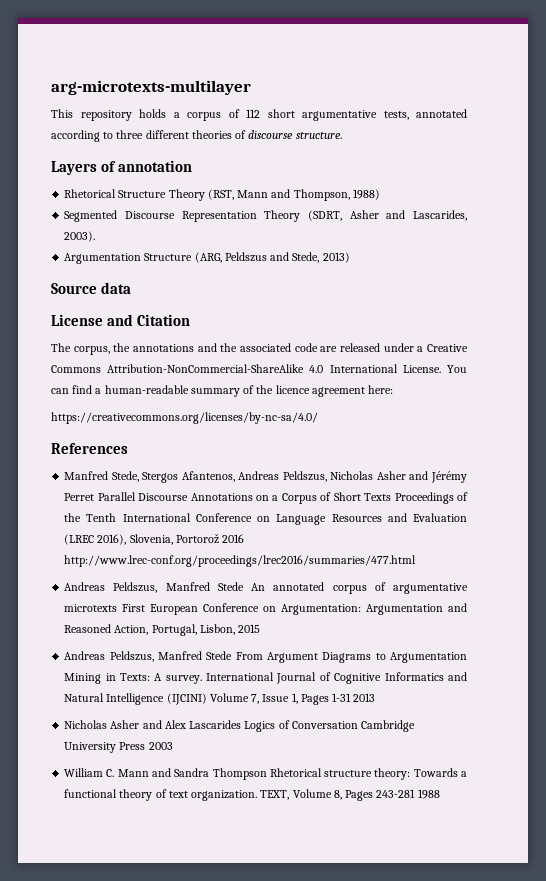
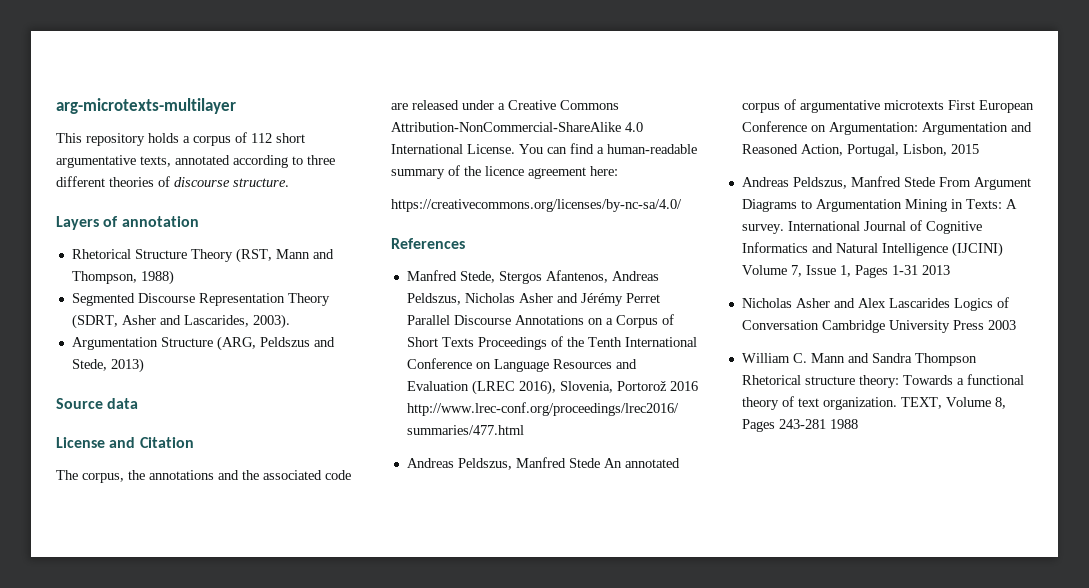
- This repository holds a corpus of 112 short argumentative tests, annotated according to three different theories of discourse structure.
+ This repository holds a corpus of 112 short argumentative texts, annotated according to three different theories of discourse structure.

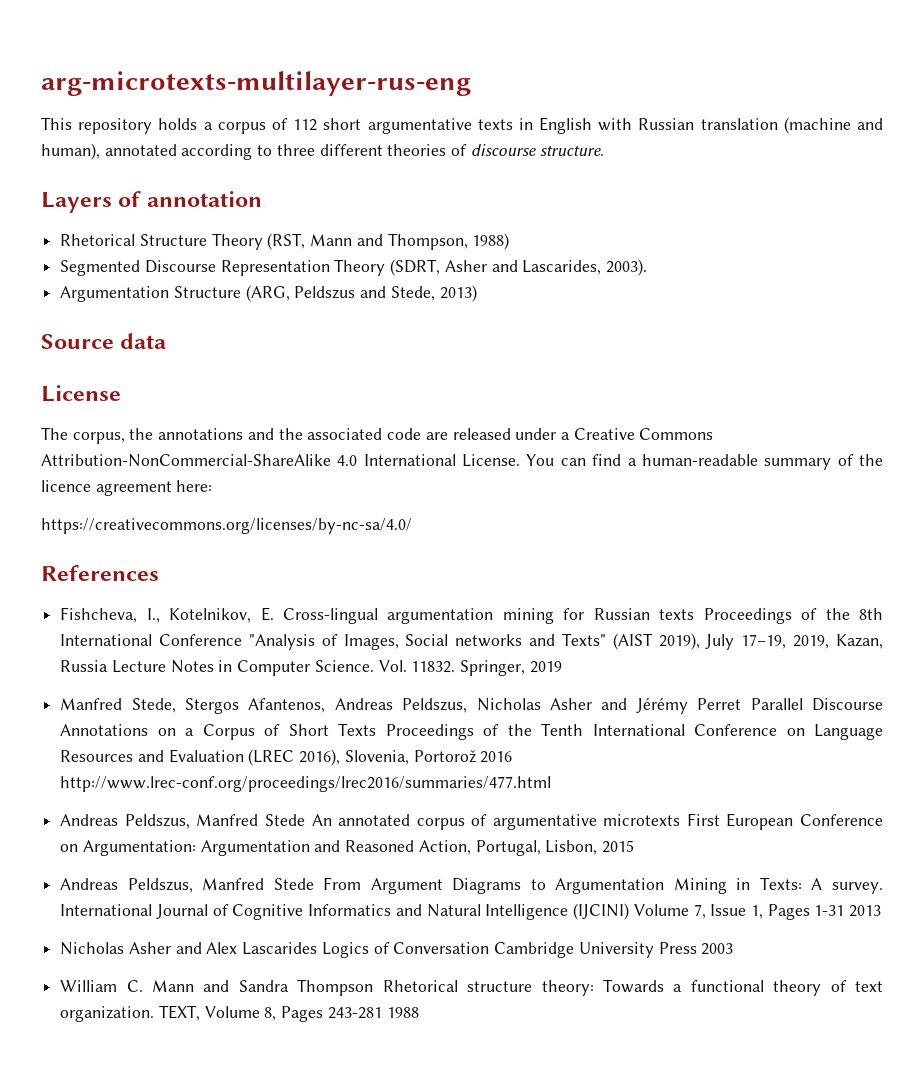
- arg-microtexts-multilayer
+ arg-microtexts-multilayer-rus-eng
- This repository holds a corpus of 112 short argumentative texts, annotated according to three different theories of discourse structure.
+ This repository holds a corpus of 112 short argumentative texts in English with Russian translation (machine and human), annotated according to three different theories of discourse structure.
- License and Citation
+ License
+ Fishcheva, I., Kotelnikov, E. Cross-lingual argumentation mining for Russian texts Proceedings of the 8th International Conference "Analysis of Images, Social networks and Texts" (AIST 2019), July 17–19, 2019, Kazan, Russia Lecture Notes in Computer Science. Vol. 11832. Springer, 2019

